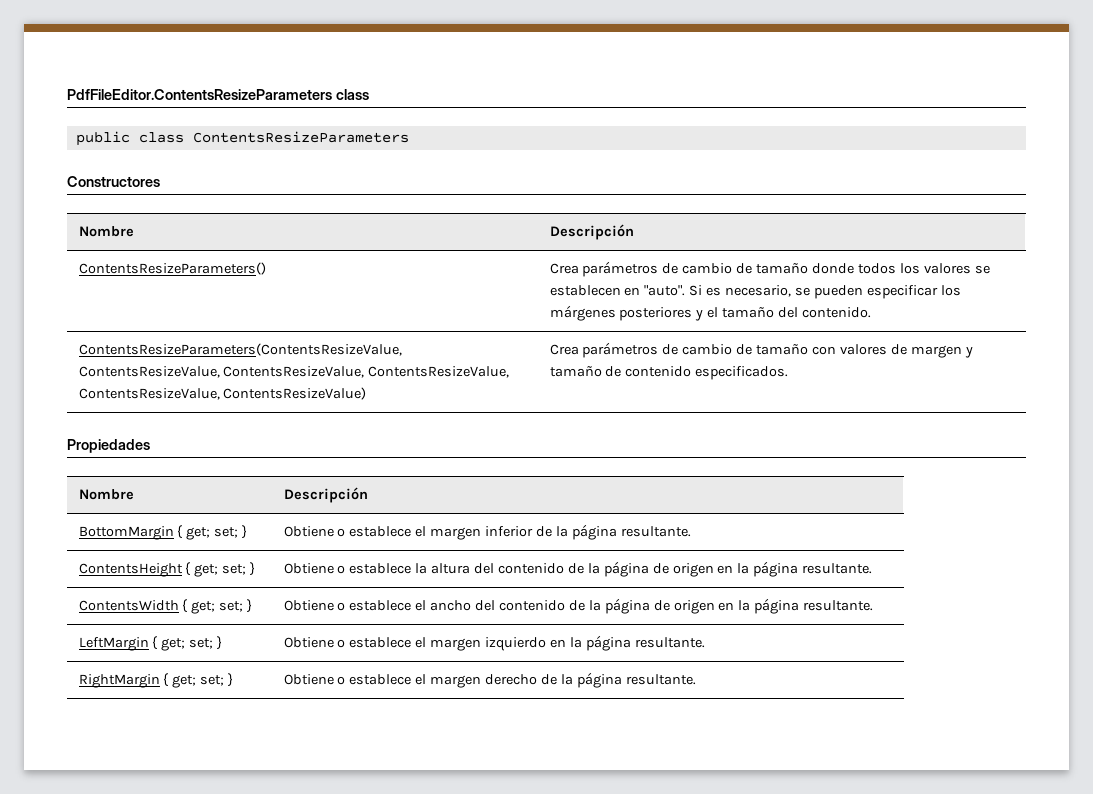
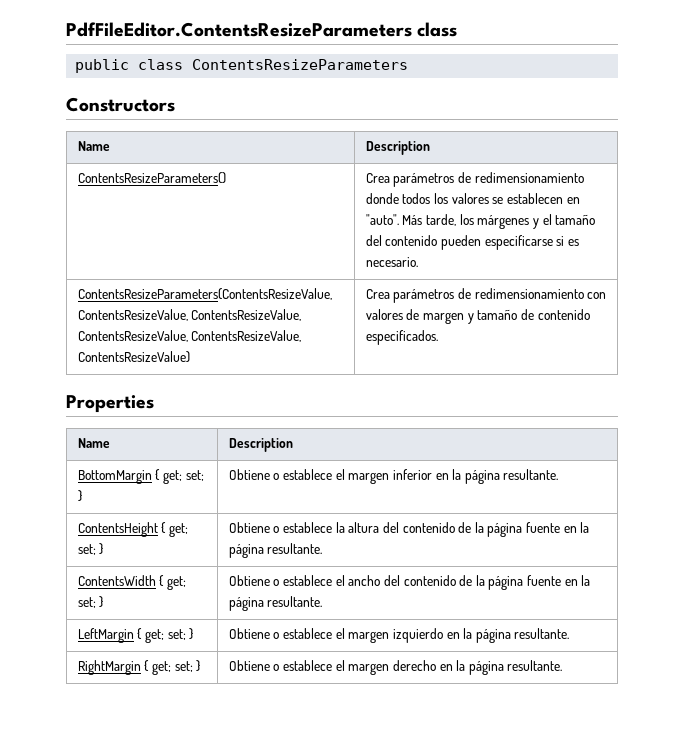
- Constructores
- Nombre | Descripción
+ Constructors
+ Name | Description
- ContentsResizeParameters() | Crea parámetros de cambio de tamaño donde todos los valores se establecen en "auto". Si es necesario, se pueden especificar los márgenes posteriores y el tamaño del contenido.
+ ContentsResizeParameters() | Crea parámetros de redimensionamiento donde todos los valores se establecen en "auto". Más tarde, los márgenes y el tamaño del contenido pueden especificarse si es necesario.
- ContentsResizeParameters(ContentsResizeValue, ContentsResizeValue, ContentsResizeValue, ContentsResizeValue, ContentsResizeValue, ContentsResizeValue) | Crea parámetros de cambio de tamaño con valores de margen y tamaño de contenido especificados.
+ ContentsResizeParameters(ContentsResizeValue, ContentsResizeValue, ContentsResizeValue, ContentsResizeValue, ContentsResizeValue, ContentsResizeValue) | Crea parámetros de redimensionamiento con valores de margen y tamaño de contenido especificados.
- Propiedades
- Nombre | Descripción
+ Properties
+ Name | Description
- BottomMargin { get; set; } | Obtiene o establece el margen inferior de la página resultante.
+ BottomMargin { get; set; } | Obtiene o establece el margen inferior en la página resultante.
- ContentsHeight { get; set; } | Obtiene o establece la altura del contenido de la página de origen en la página resultante.
+ ContentsHeight { get; set; } | Obtiene o establece la altura del contenido de la página fuente en la página resultante.
- ContentsWidth { get; set; } | Obtiene o establece el ancho del contenido de la página de origen en la página resultante.
+ ContentsWidth { get; set; } | Obtiene o establece el ancho del contenido de la página fuente en la página resultante.
- RightMargin { get; set; } | Obtiene o establece el margen derecho de la página resultante.
+ RightMargin { get; set; } | Obtiene o establece el margen derecho en la página resultante.

